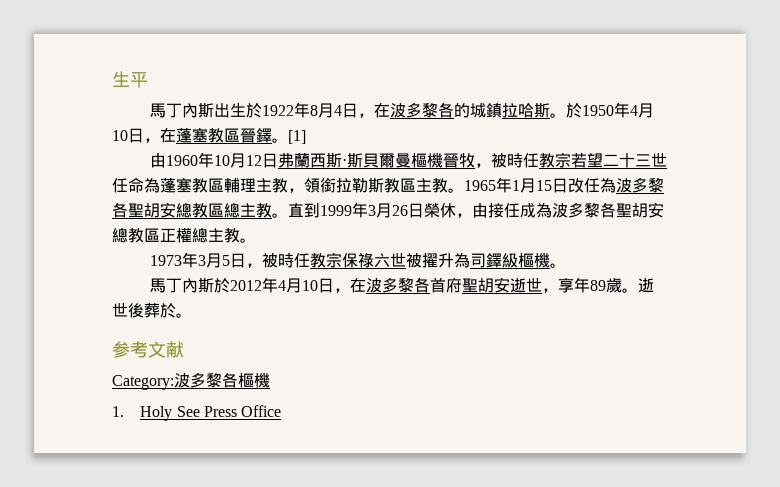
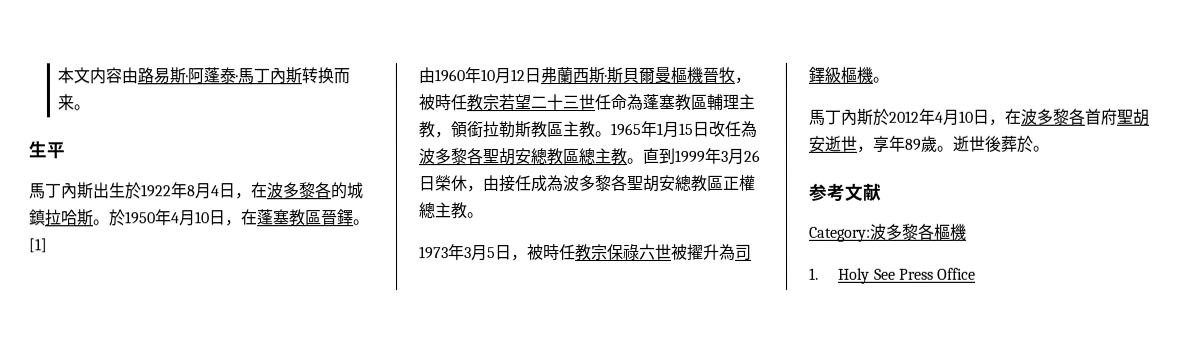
+ 本文内容由路易斯·阿蓬泰·馬丁內斯转换而来。

